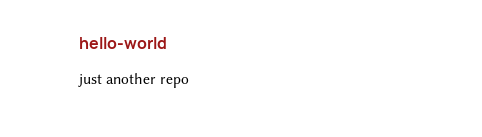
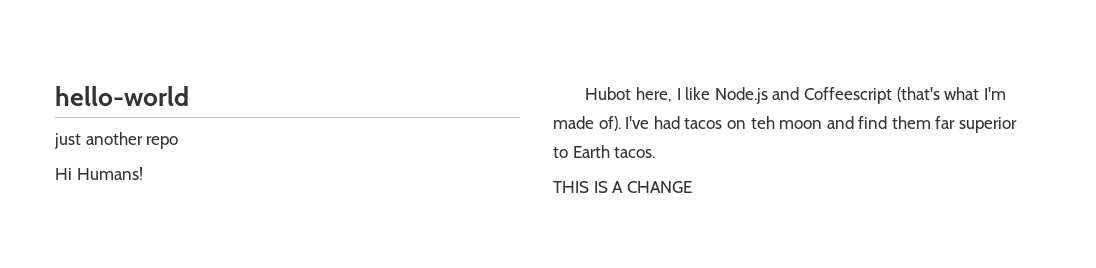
+ Hi Humans!
+ Hubot here, I like Node.js and Coffeescript (that's what I'm made of). I've had tacos on teh moon and find them far superior to Earth tacos.
+ THIS IS A CHANGE

